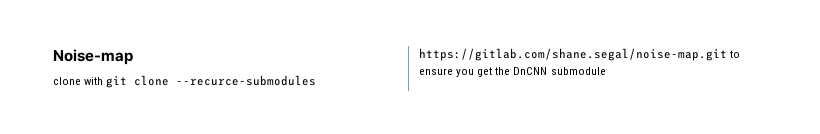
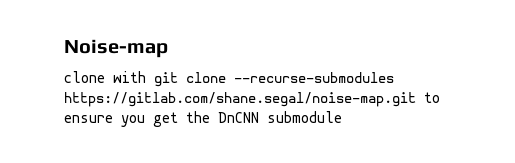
- clone with git clone --recurce-submodules https://gitlab.com/shane.segal/noise-map.git to ensure you get the DnCNN submodule
+ clone with git clone --recurse-submodules https://gitlab.com/shane.segal/noise-map.git to ensure you get the DnCNN submodule

